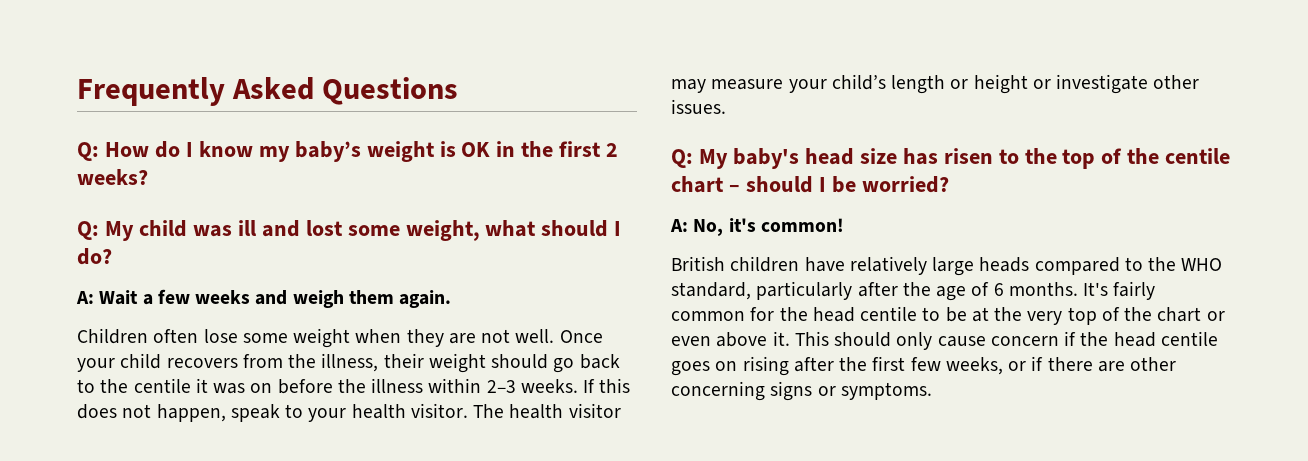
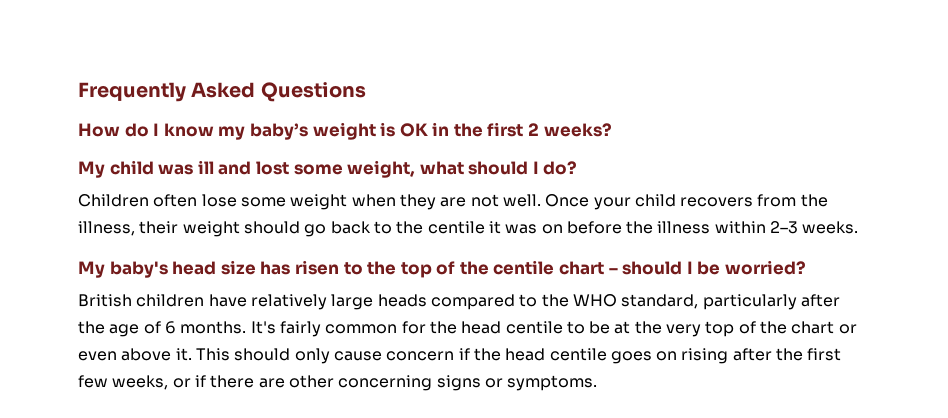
- Q: How do I know my baby’s weight is OK in the first 2 weeks?
+ How do I know my baby’s weight is OK in the first 2 weeks?
- Q: My child was ill and lost some weight, what should I do?
+ My child was ill and lost some weight, what should I do?
- A: Wait a few weeks and weigh them again.
- Once your child recovers from the illness, their weight should go back to the centile it was on before the illness within 2–3 weeks. If this does not happen, speak to your health visitor. The health visitor may measure your child’s length or height or investigate other issues.
- Q: My baby's head size has risen to the top of the centile chart – should I be worried?
+ Once your child recovers from the illness, their weight should go back to the centile it was on before the illness within 2–3 weeks.
+ My baby's head size has risen to the top of the centile chart – should I be worried?
- A: No, it's common!

